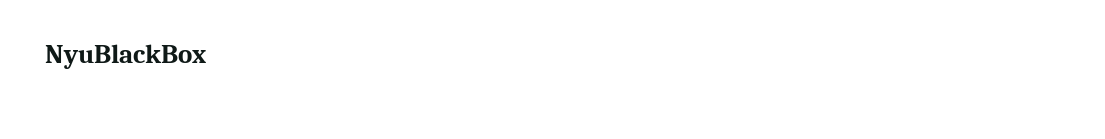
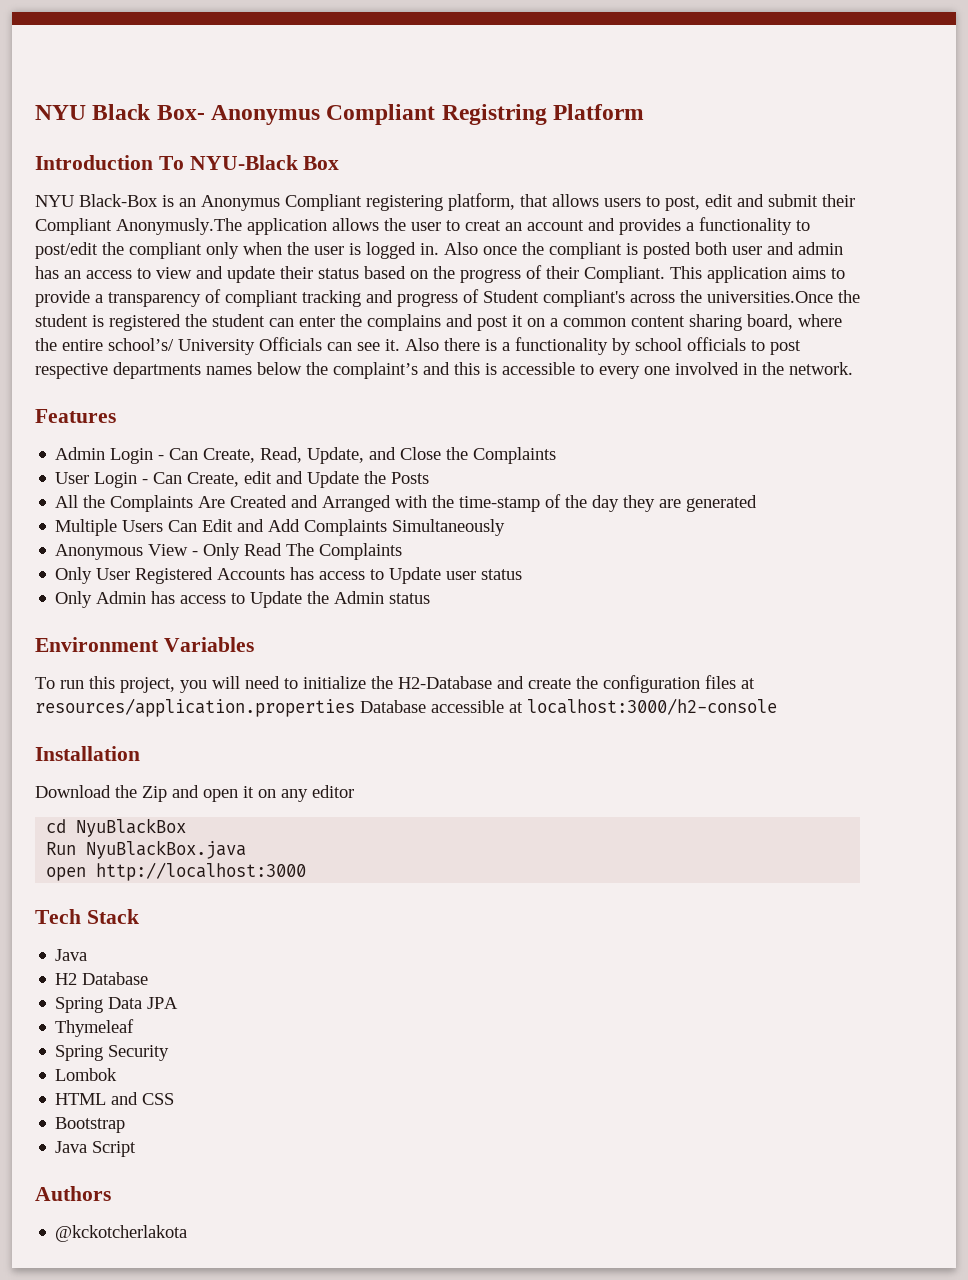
- NyuBlackBox
+ NYU Black Box- Anonymus Compliant Registring Platform
+ Introduction To NYU-Black Box
+ NYU Black-Box is an Anonymus Compliant registering platform, that allows users to post, edit and submit their Compliant Anonymusly.The application allows the user to creat an account and provides a functionality to post/edit the compliant only when the user is logged in. Also once the compliant is posted both user and admin has an access to view and update their status based on the progress of their Compliant. This application aims to provide a transparency of compliant tracking and progress of Student compliant's across the universities.Once the student is registered the student can enter the complains and post it on a common content sharing board, where the entire school’s/ University Officials can see it. Also there is a functionality by school officials to post respective departments names below the complaint’s and this is accessible to every one involved in the network.
+ Features
+ Admin Login - Can Create, Read, Update, and Close the Complaints
+ User Login - Can Create, edit and Update the Posts
+ All the Complaints Are Created and Arranged with the time-stamp of the day they are generated
+ Multiple Users Can Edit and Add Complaints Simultaneously
+ Anonymous View - Only Read The Complaints
+ Only User Registered Accounts has access to Update user status
+ Only Admin has access to Update the Admin status
+ Environment Variables
+ To run this project, you will need to initialize the H2-Database and create the configuration files at resources/application.properties Database accessible at localhost:3000/h2-console
+ Installation
+ Download the Zip and open it on any editor
+ cd NyuBlackBox
+ Run NyuBlackBox.java
+ open http://localhost:3000
+ Tech Stack
+ Java
+ H2 Database
+ Spring Data JPA
+ Thymeleaf
+ Spring Security
+ Lombok
+ HTML and CSS
+ Bootstrap
+ Java Script
+ Authors
+ @kckotcherlakota

